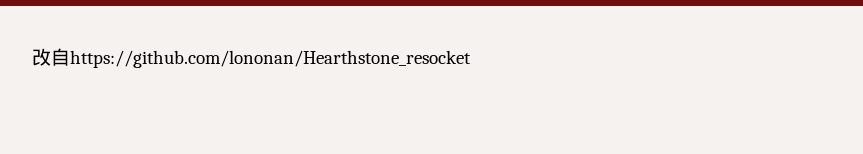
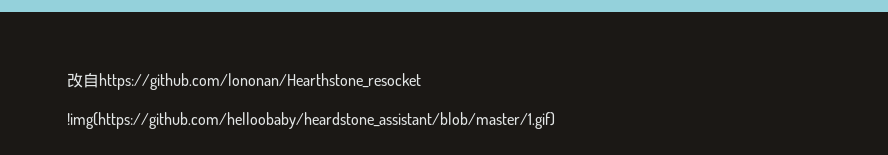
+ !img(https://github.com/helloobaby/heardstone_assistant/blob/master/1.gif)

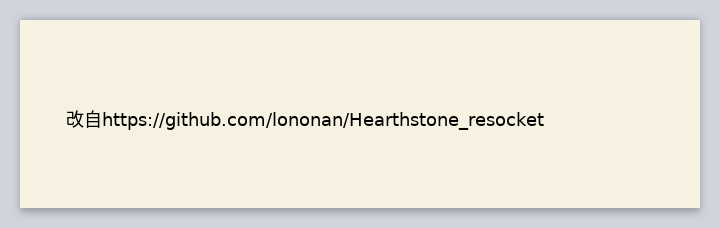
- !img(https://github.com/helloobaby/heardstone_assistant/blob/master/1.gif)

